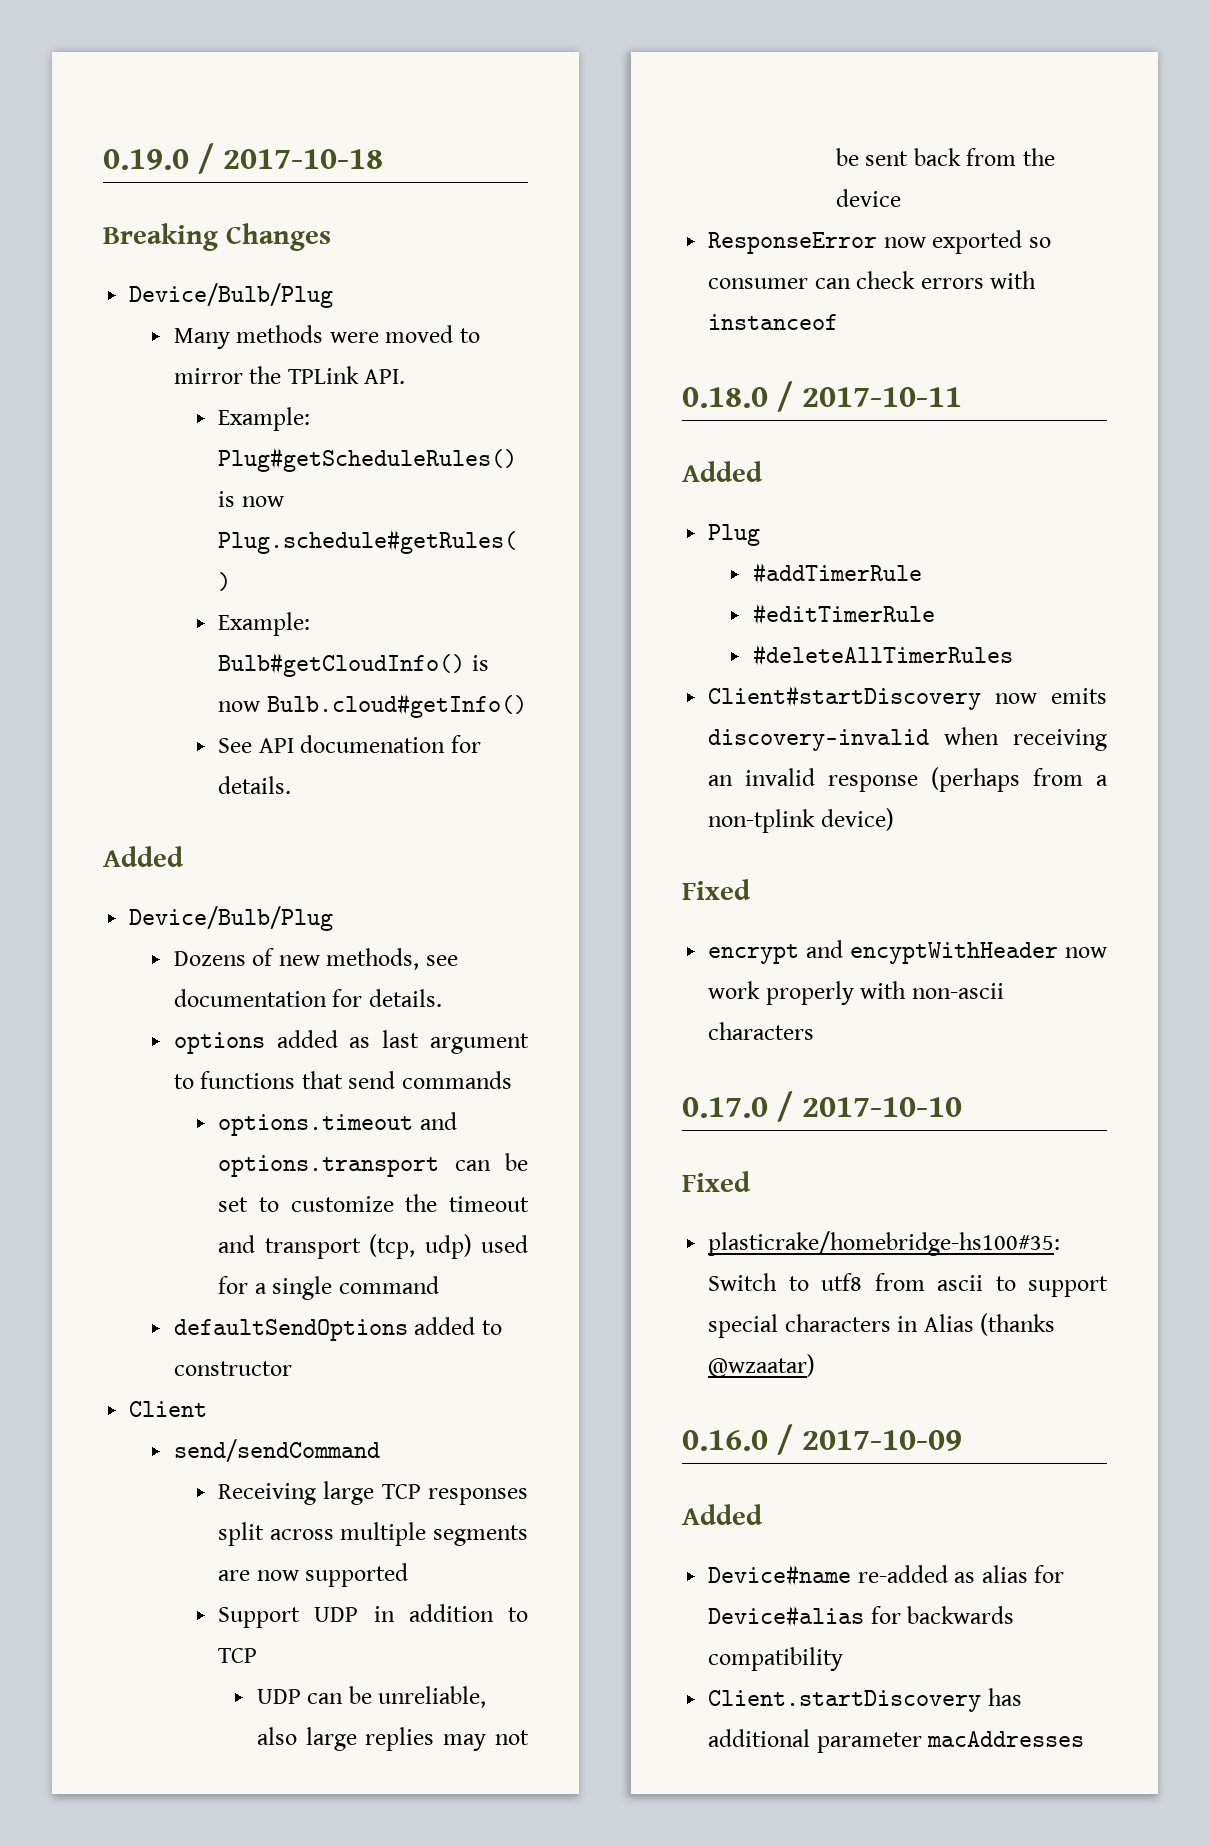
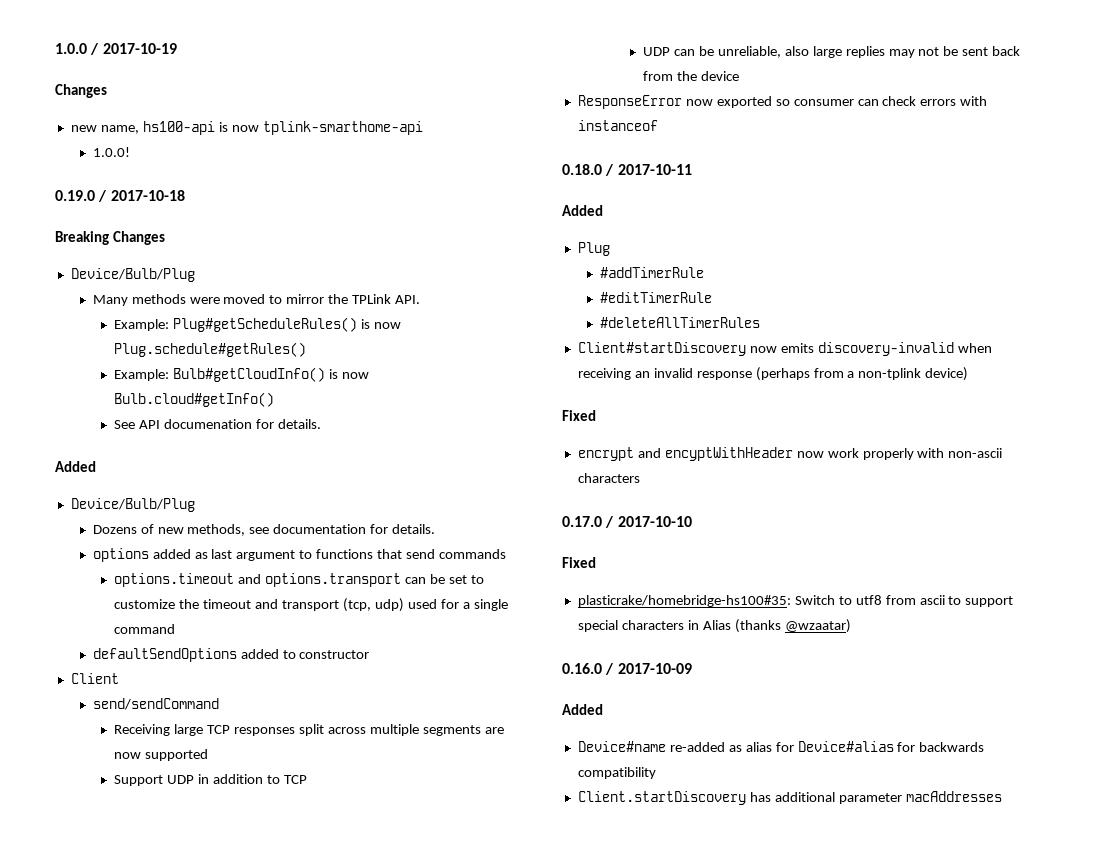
+ 1.0.0 / 2017-10-19
+ Changes
+ new name, hs100-api is now tplink-smarthome-api
+ 1.0.0!

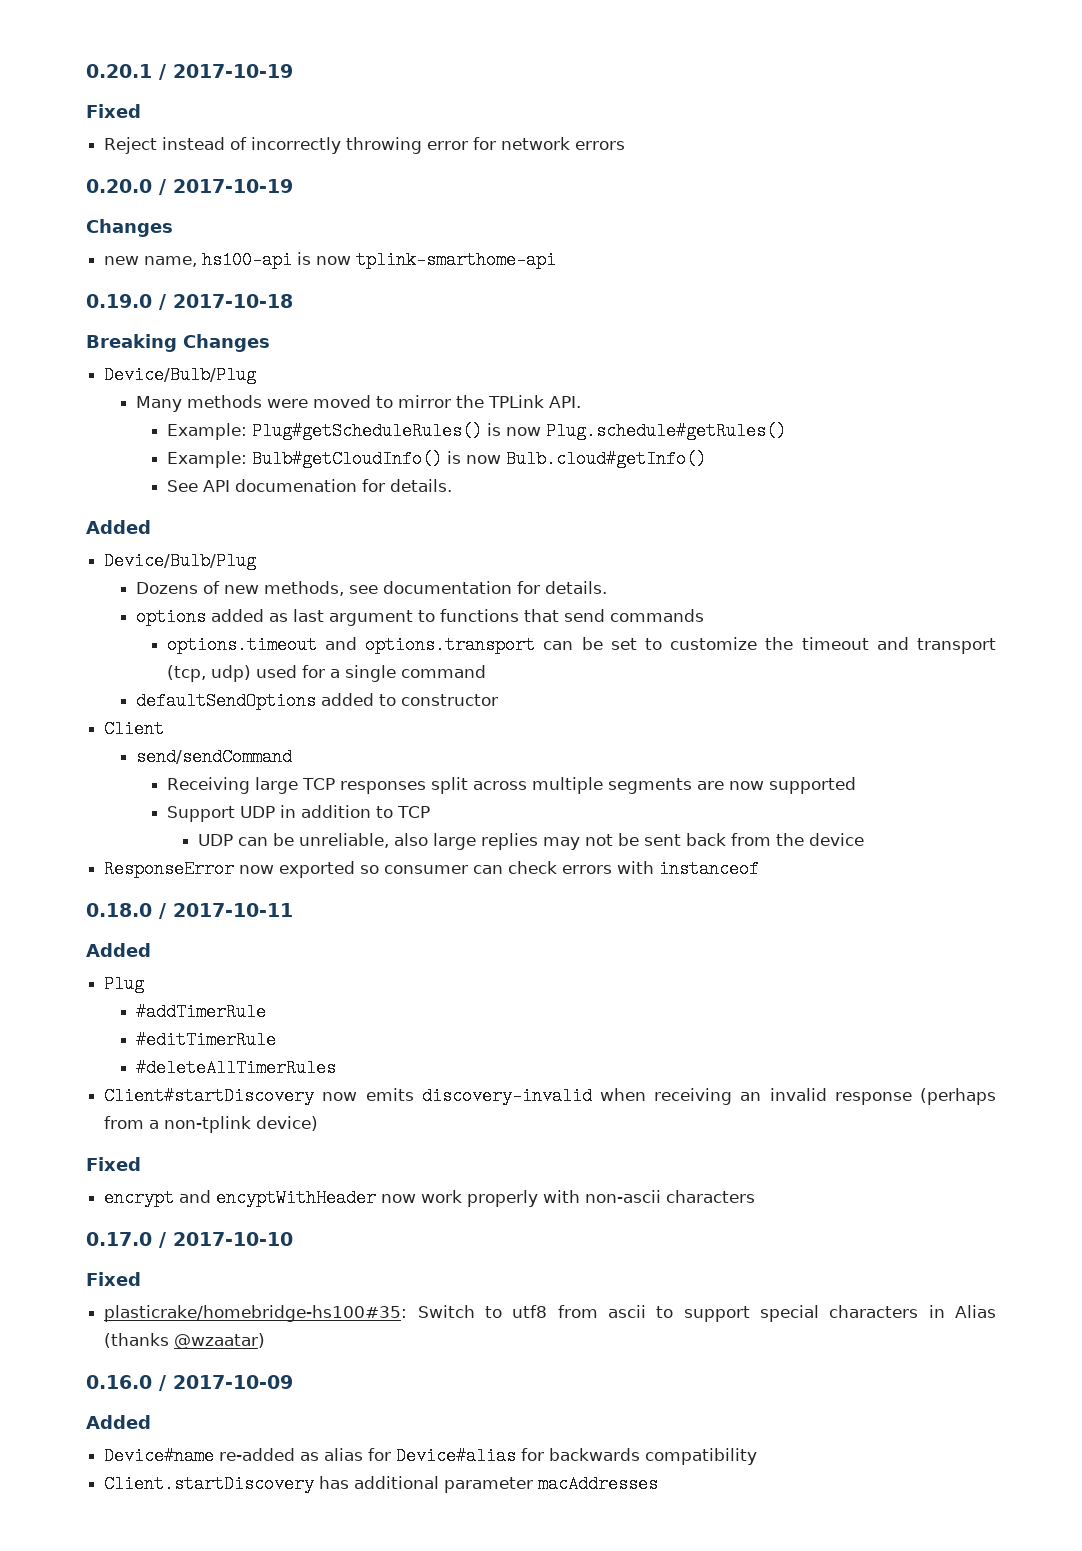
- 1.0.0 / 2017-10-19
+ 0.20.1 / 2017-10-19
+ Fixed
+ Reject instead of incorrectly throwing error for network errors
+ 0.20.0 / 2017-10-19
- 1.0.0!

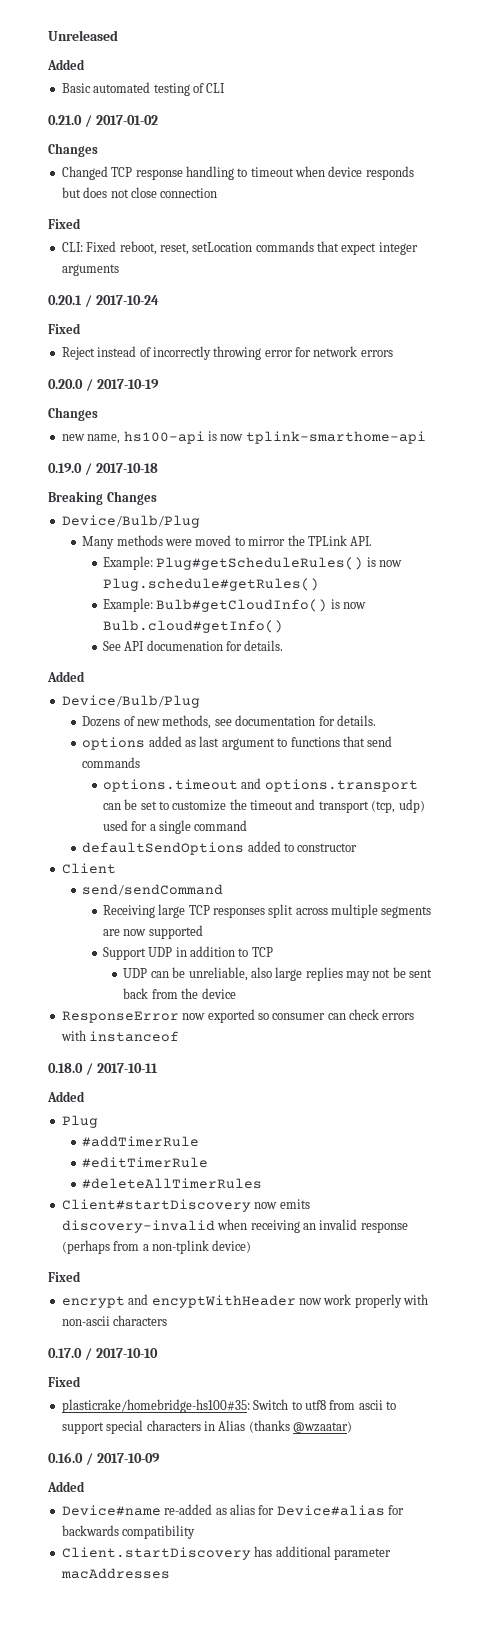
+ Unreleased
+ Added
+ Basic automated testing of CLI
+ 0.21.0 / 2017-01-02
+ Changes
+ Changed TCP response handling to timeout when device responds but does not close connection
+ Fixed
+ CLI: Fixed reboot, reset, setLocation commands that expect integer arguments
- 0.20.1 / 2017-10-19
+ 0.20.1 / 2017-10-24

